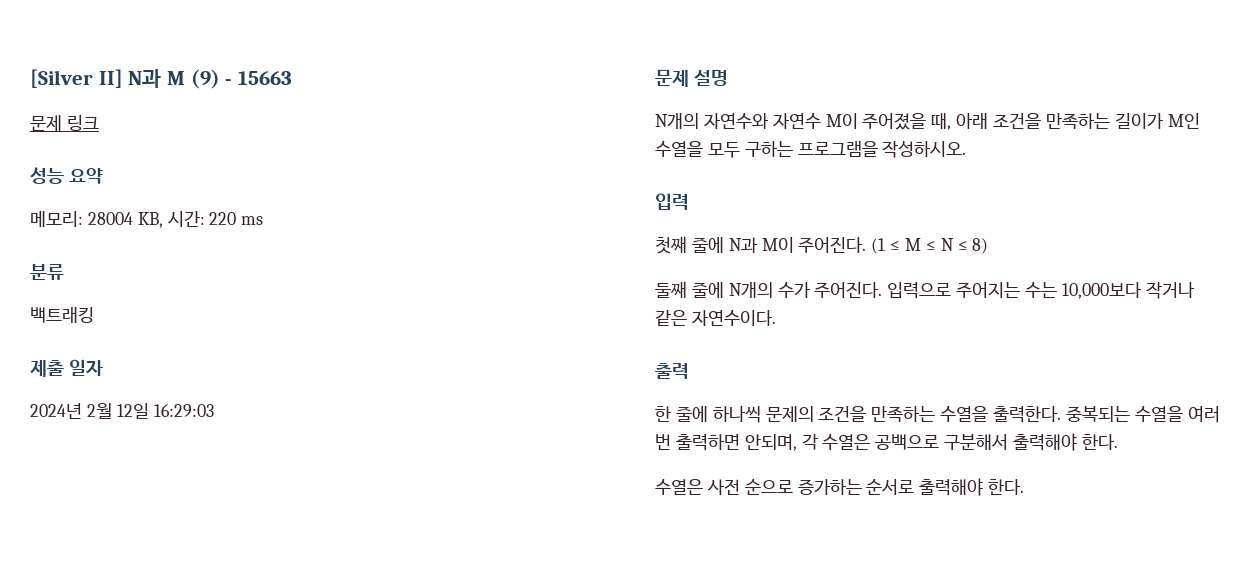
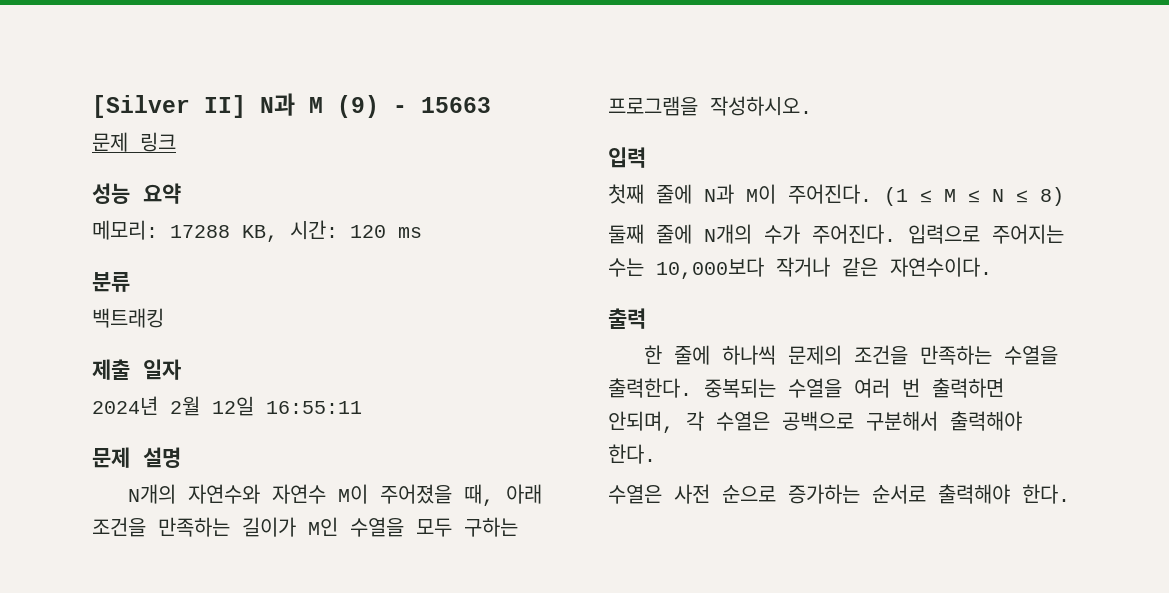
- 메모리: 28004 KB, 시간: 220 ms
+ 메모리: 17288 KB, 시간: 120 ms
- 2024년 2월 12일 16:29:03
+ 2024년 2월 12일 16:55:11

